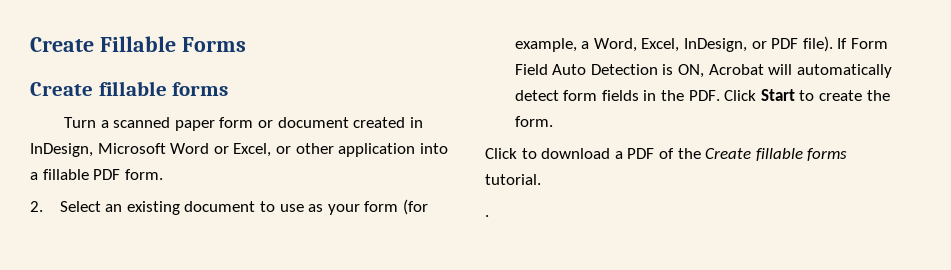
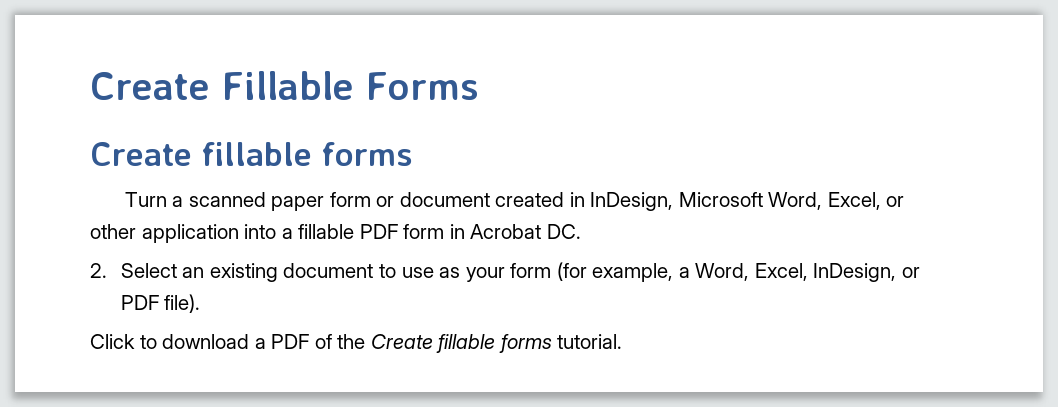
- Turn a scanned paper form or document created in InDesign, Microsoft Word or Excel, or other application into a fillable PDF form.
+ Turn a scanned paper form or document created in InDesign, Microsoft Word, Excel, or other application into a fillable PDF form in Acrobat DC.
- If Form Field Auto Detection is ON, Acrobat will automatically detect form fields in the PDF. Click Start to create the form.
- .

